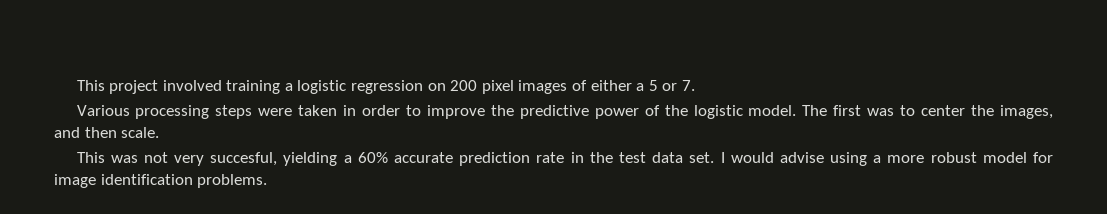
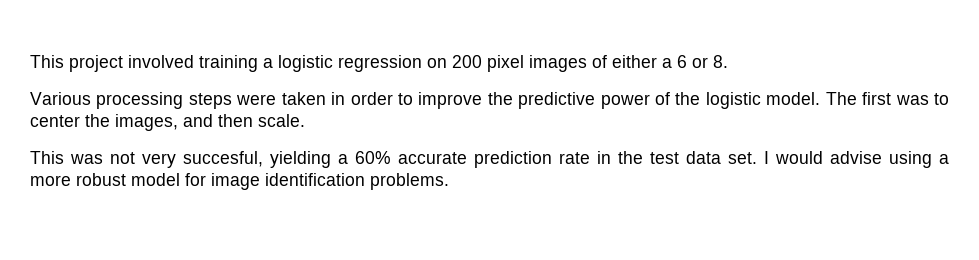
- This project involved training a logistic regression on 200 pixel images of either a 5 or 7.
+ This project involved training a logistic regression on 200 pixel images of either a 6 or 8.

